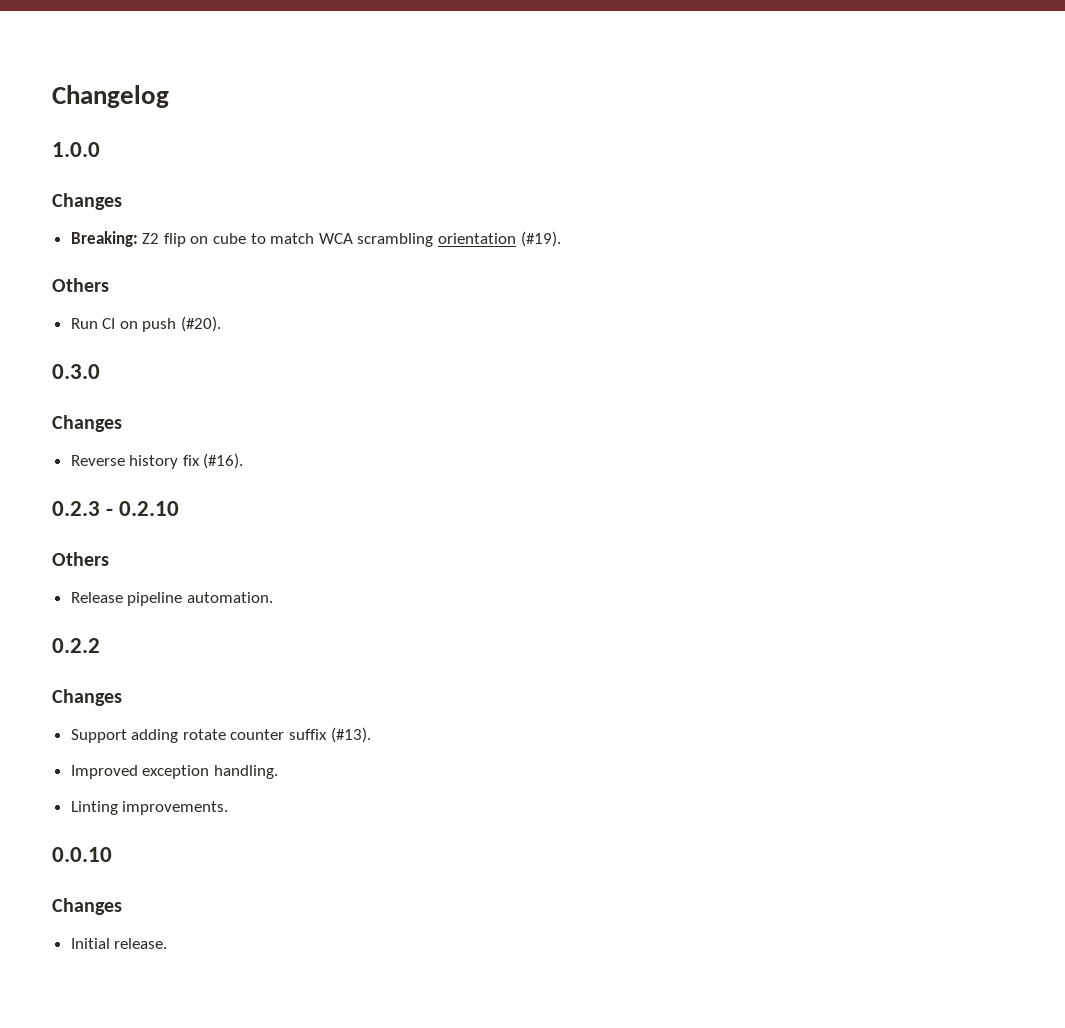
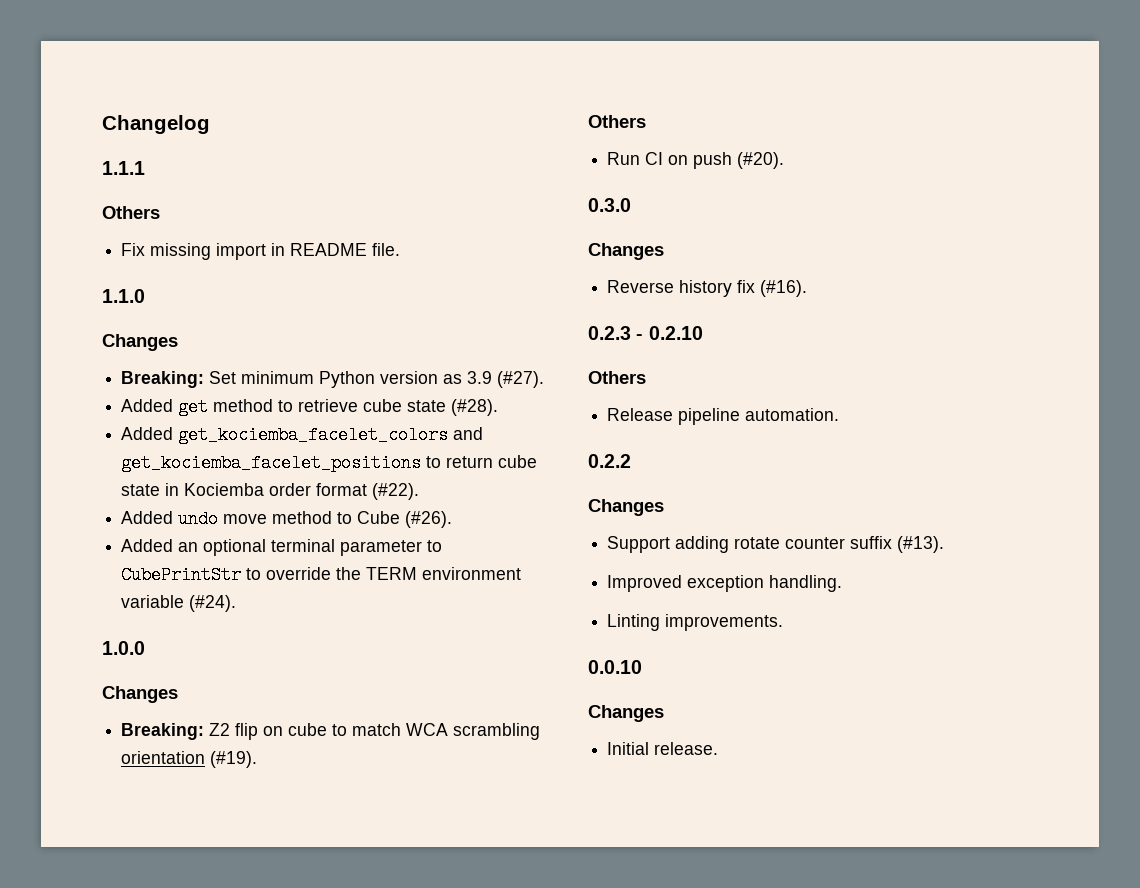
+ 1.1.1
+ Others
+ Fix missing import in README file.
+ 1.1.0
+ Changes
+ Breaking: Set minimum Python version as 3.9 (#27).
+ Added get method to retrieve cube state (#28).
+ Added get_kociemba_facelet_colors and get_kociemba_facelet_positions to return cube state in Kociemba order format (#22).
+ Added undo move method to Cube (#26).
+ Added an optional terminal parameter to CubePrintStr to override the TERM environment variable (#24).

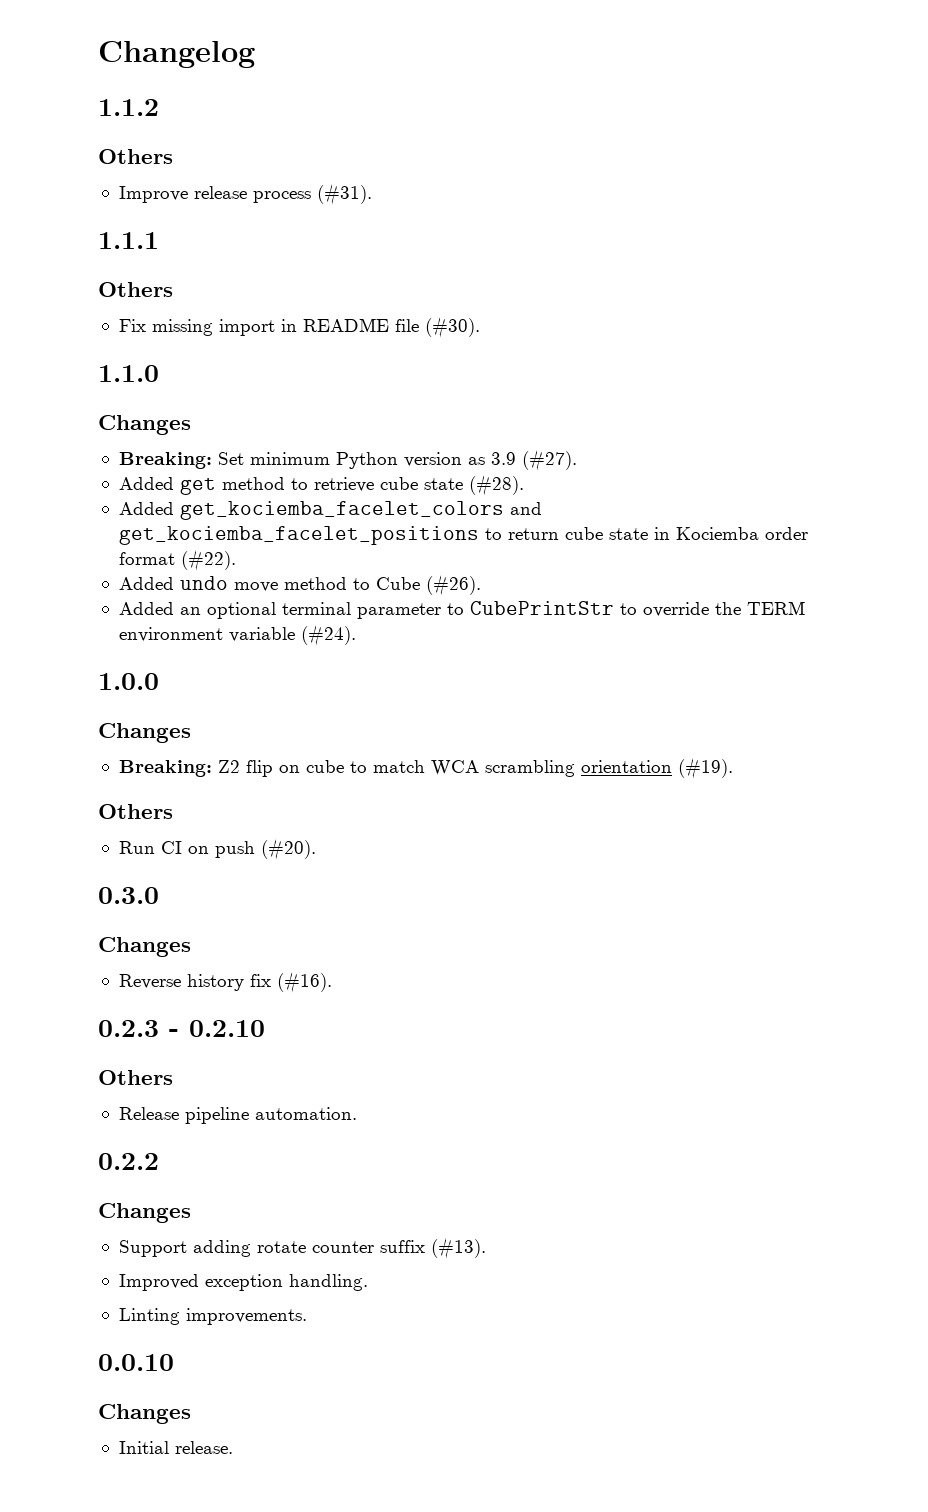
+ 1.1.2
+ Others
+ Improve release process (#31).
- Fix missing import in README file.
+ Fix missing import in README file (#30).

